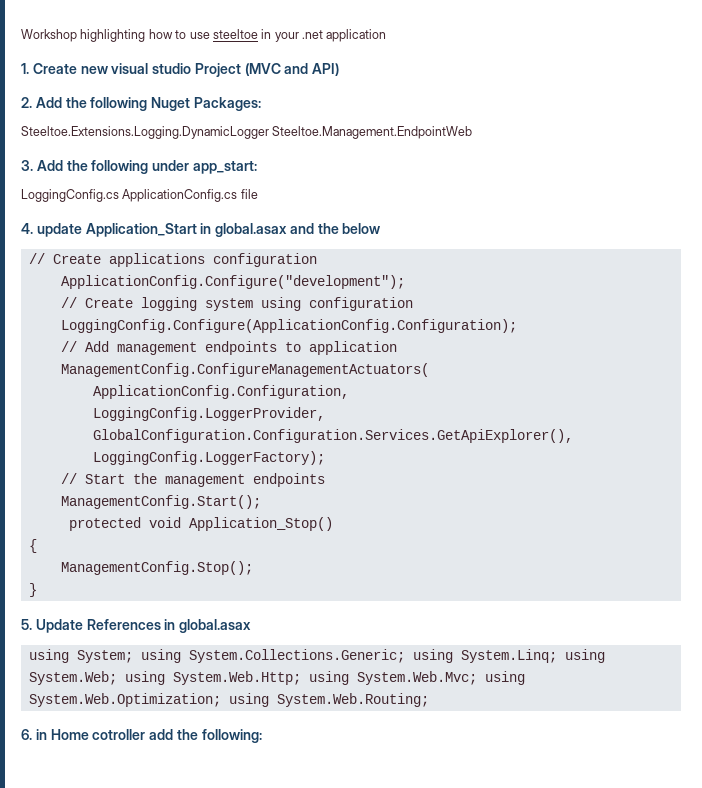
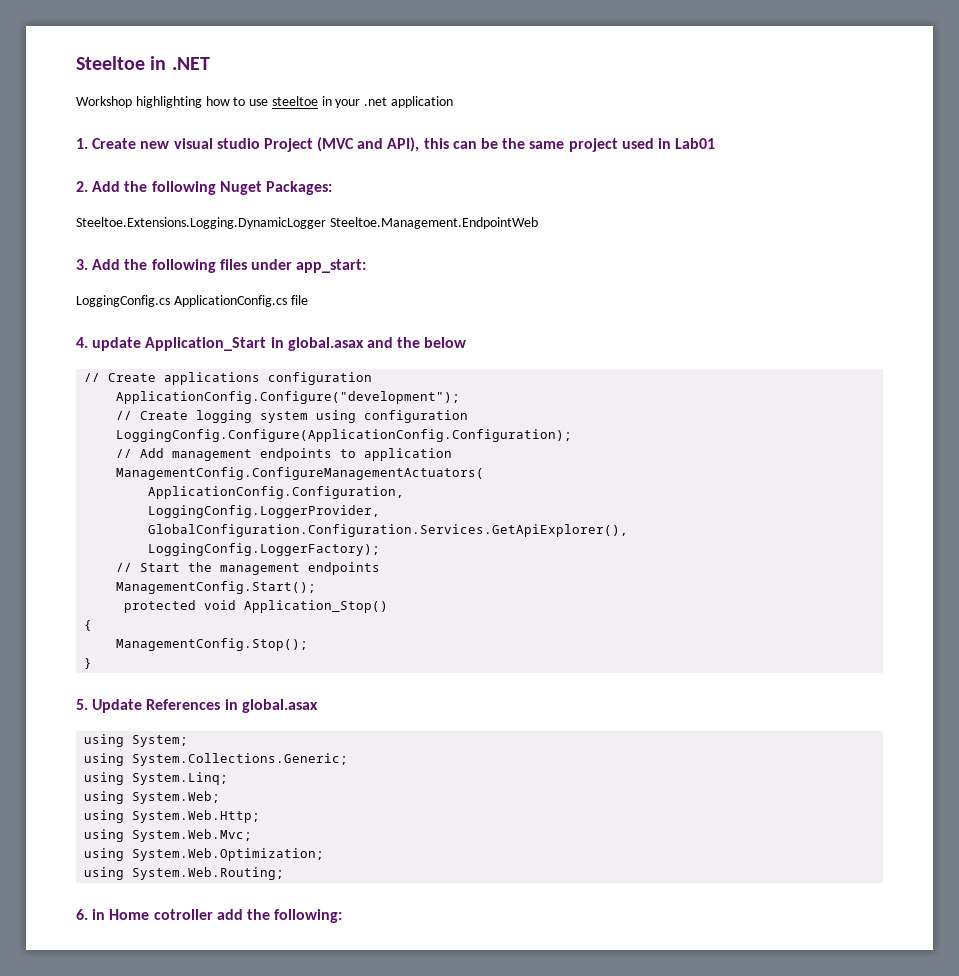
+ Steeltoe in .NET
- 1. Create new visual studio Project (MVC and API)
+ 1. Create new visual studio Project (MVC and API), this can be the same project used in Lab01
- 3. Add the following under app_start:
+ 3. Add the following files under app_start:
- using System; using System.Collections.Generic; using System.Linq; using System.Web; using System.Web.Http; using System.Web.Mvc; using System.Web.Optimization; using System.Web.Routing;
+ using System;
+ using System.Collections.Generic;
+ using System.Linq;
+ using System.Web;
+ using System.Web.Http;
+ using System.Web.Mvc;
+ using System.Web.Optimization;
+ using System.Web.Routing;

